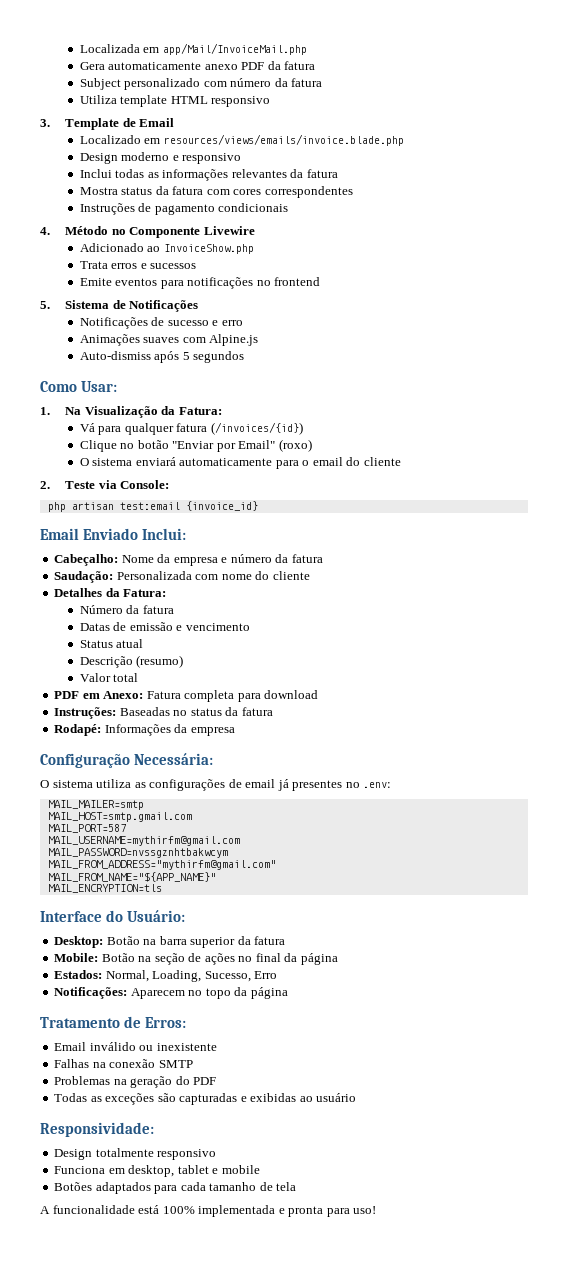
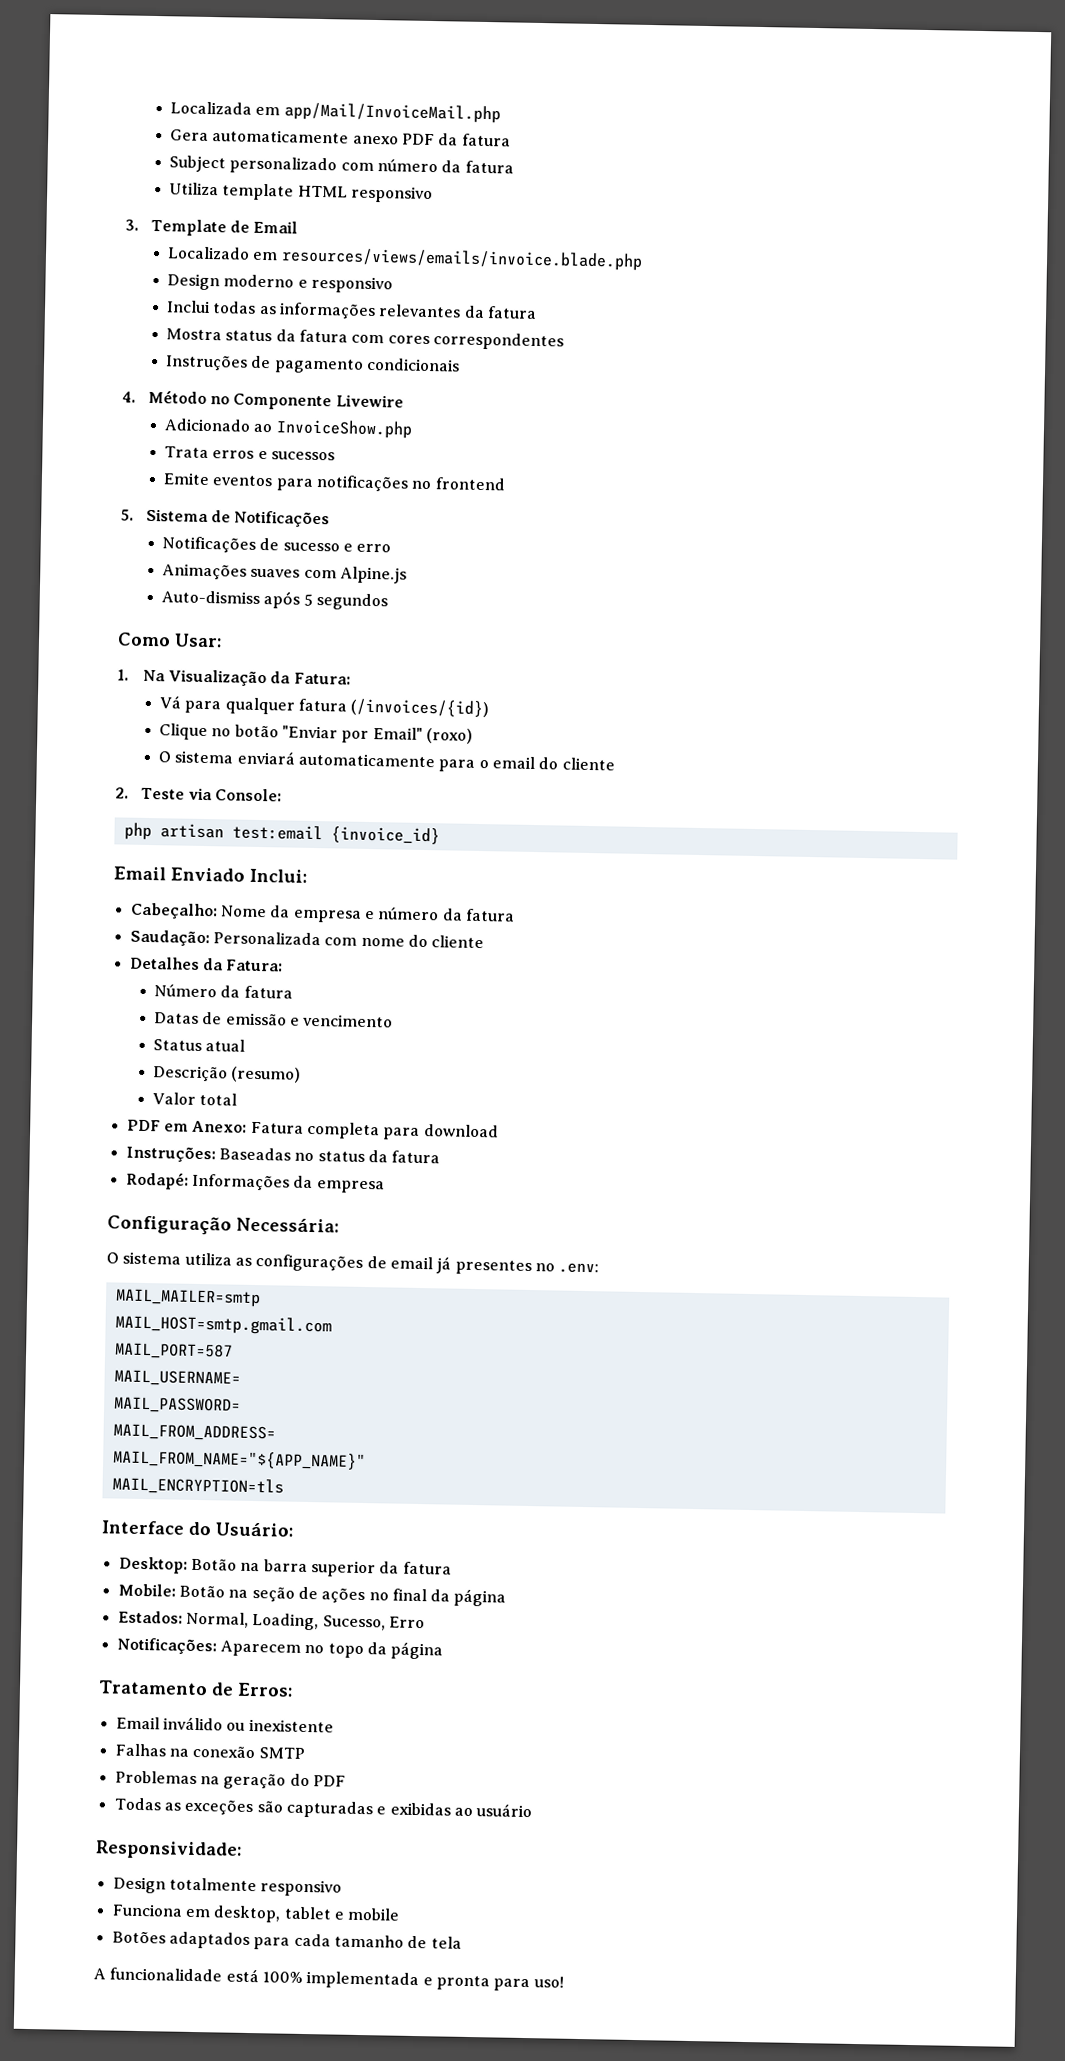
- MAIL_USERNAME=mythirfm@gmail.com
- MAIL_PASSWORD=nvssgznhtbakwcym
- MAIL_FROM_ADDRESS="mythirfm@gmail.com"
+ MAIL_USERNAME=
+ MAIL_PASSWORD=
+ MAIL_FROM_ADDRESS=

